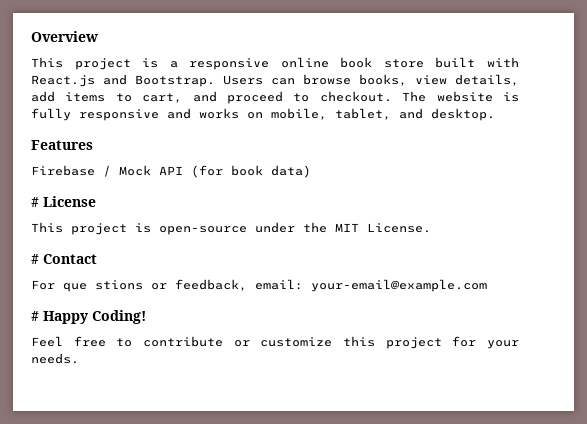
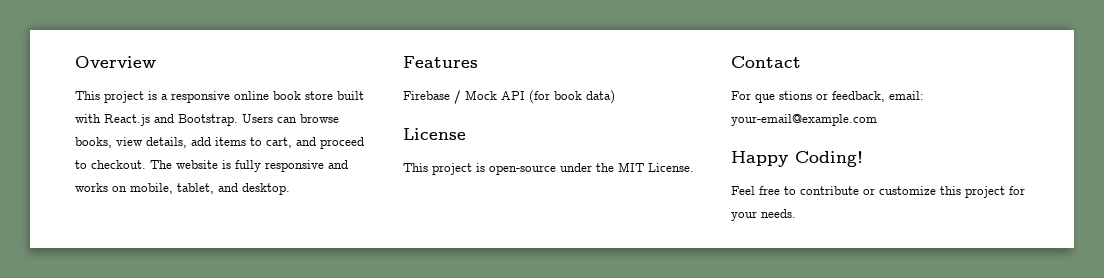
- # License
+ License
- # Contact
+ Contact
- # Happy Coding!
+ Happy Coding!

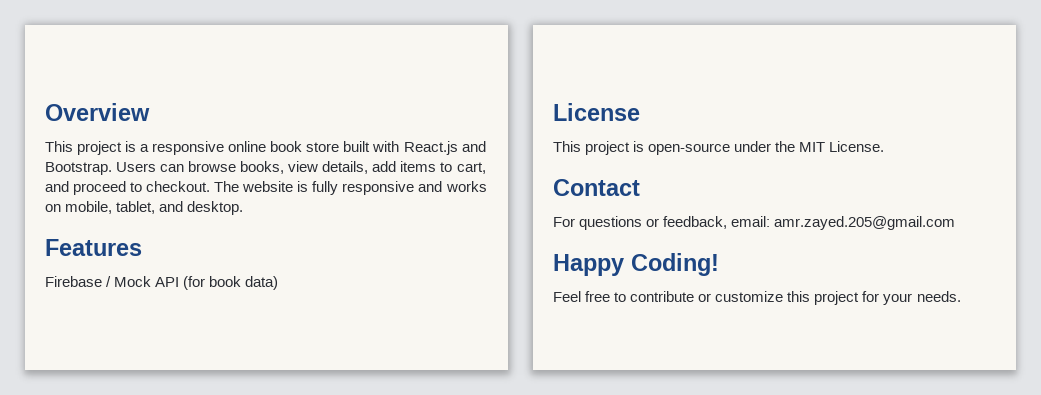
- For que stions or feedback, email: your-email@example.com
+ For questions or feedback, email: amr.zayed.205@gmail.com

